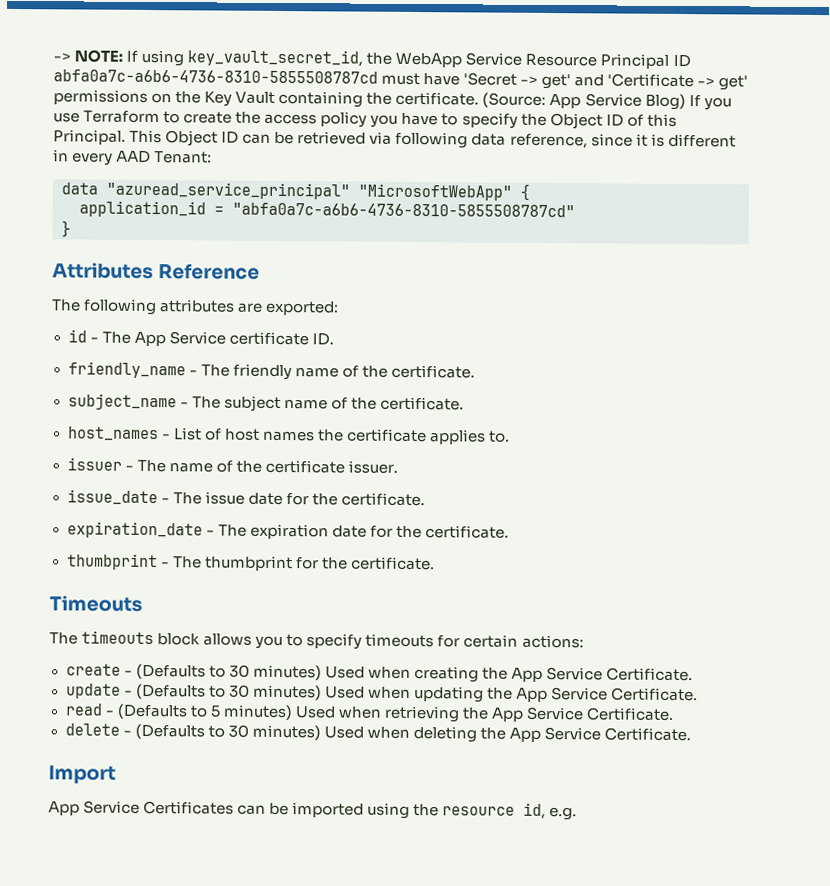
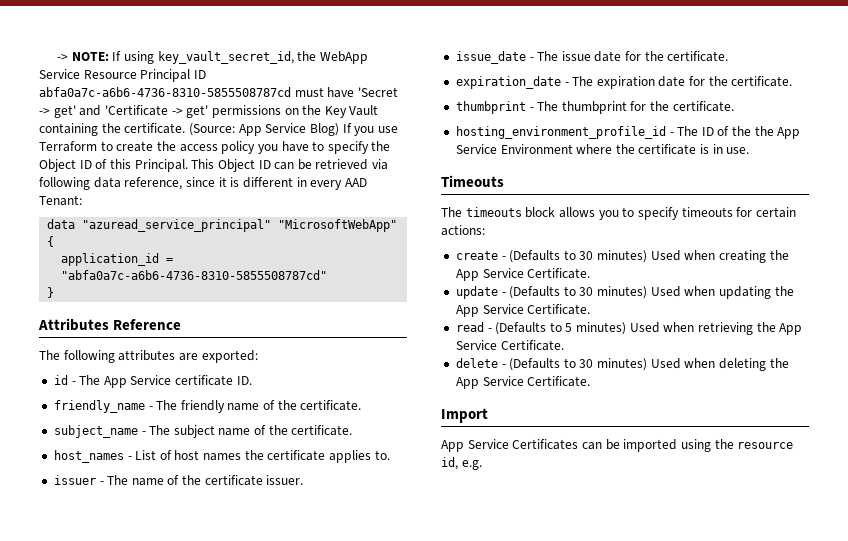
+ hosting_environment_profile_id - The ID of the the App Service Environment where the certificate is in use.

